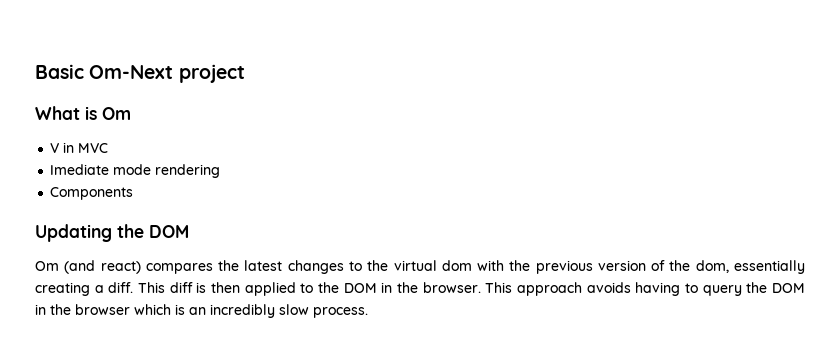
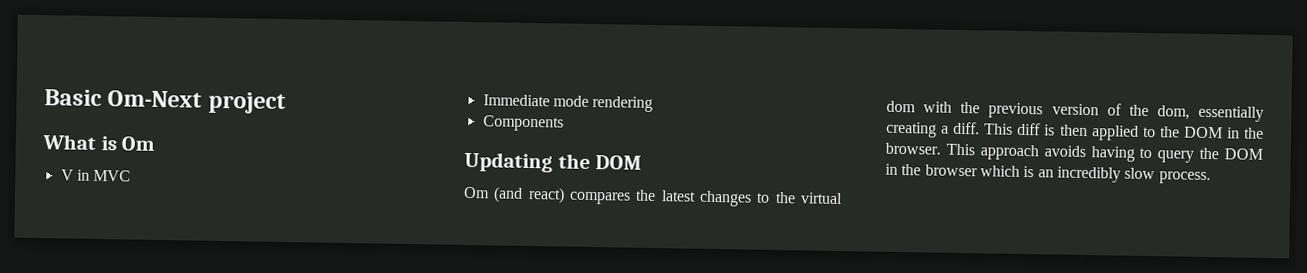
- Imediate mode rendering
+ Immediate mode rendering

